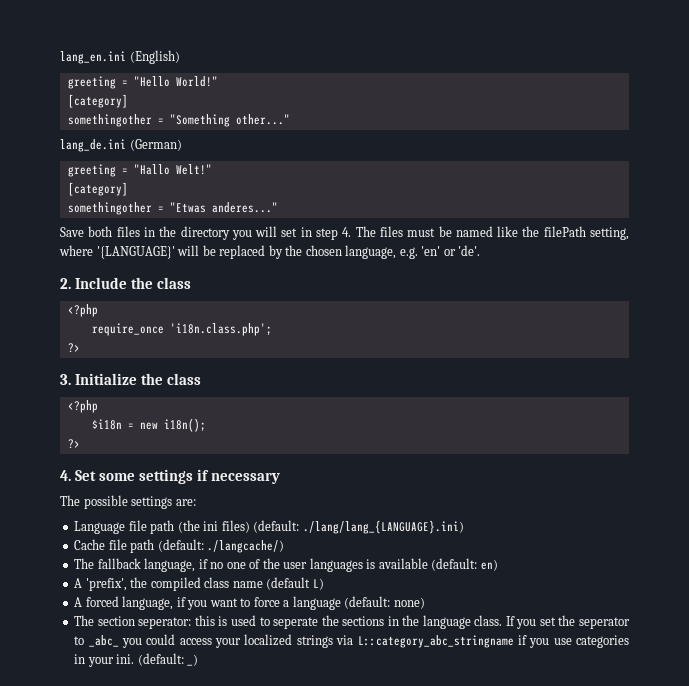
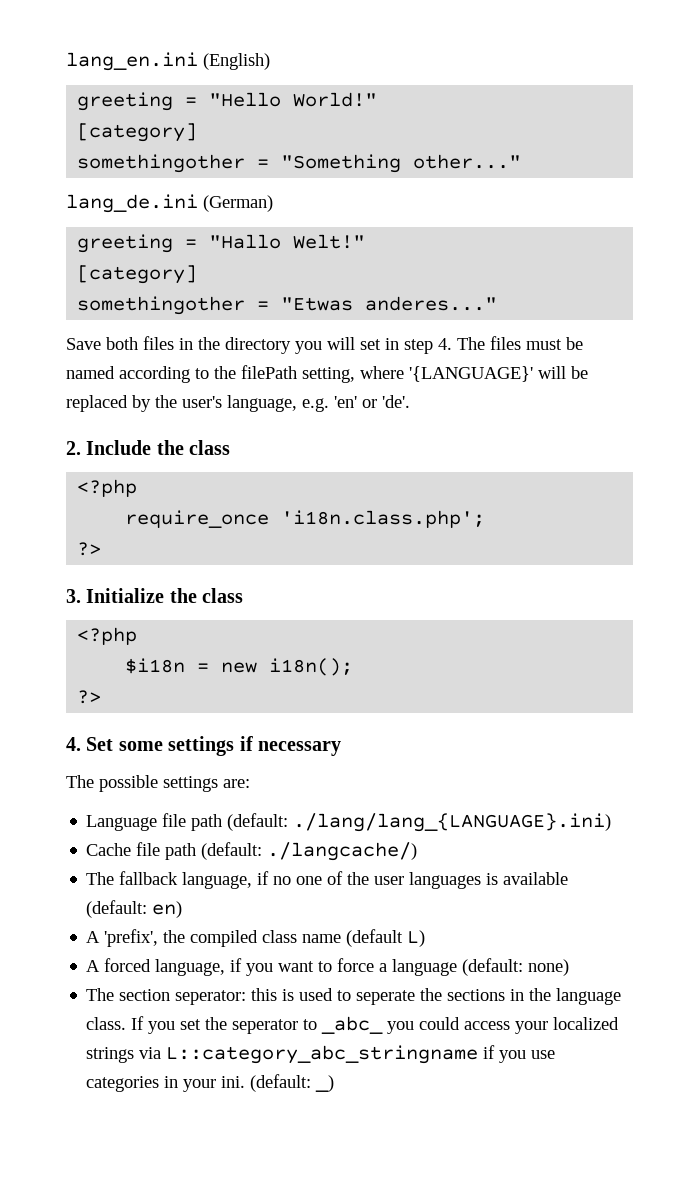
- Save both files in the directory you will set in step 4. The files must be named like the filePath setting, where '{LANGUAGE}' will be replaced by the chosen language, e.g. 'en' or 'de'.
+ Save both files in the directory you will set in step 4. The files must be named according to the filePath setting, where '{LANGUAGE}' will be replaced by the user's language, e.g. 'en' or 'de'.
- Language file path (the ini files) (default: ./lang/lang_{LANGUAGE}.ini)
+ Language file path (default: ./lang/lang_{LANGUAGE}.ini)

